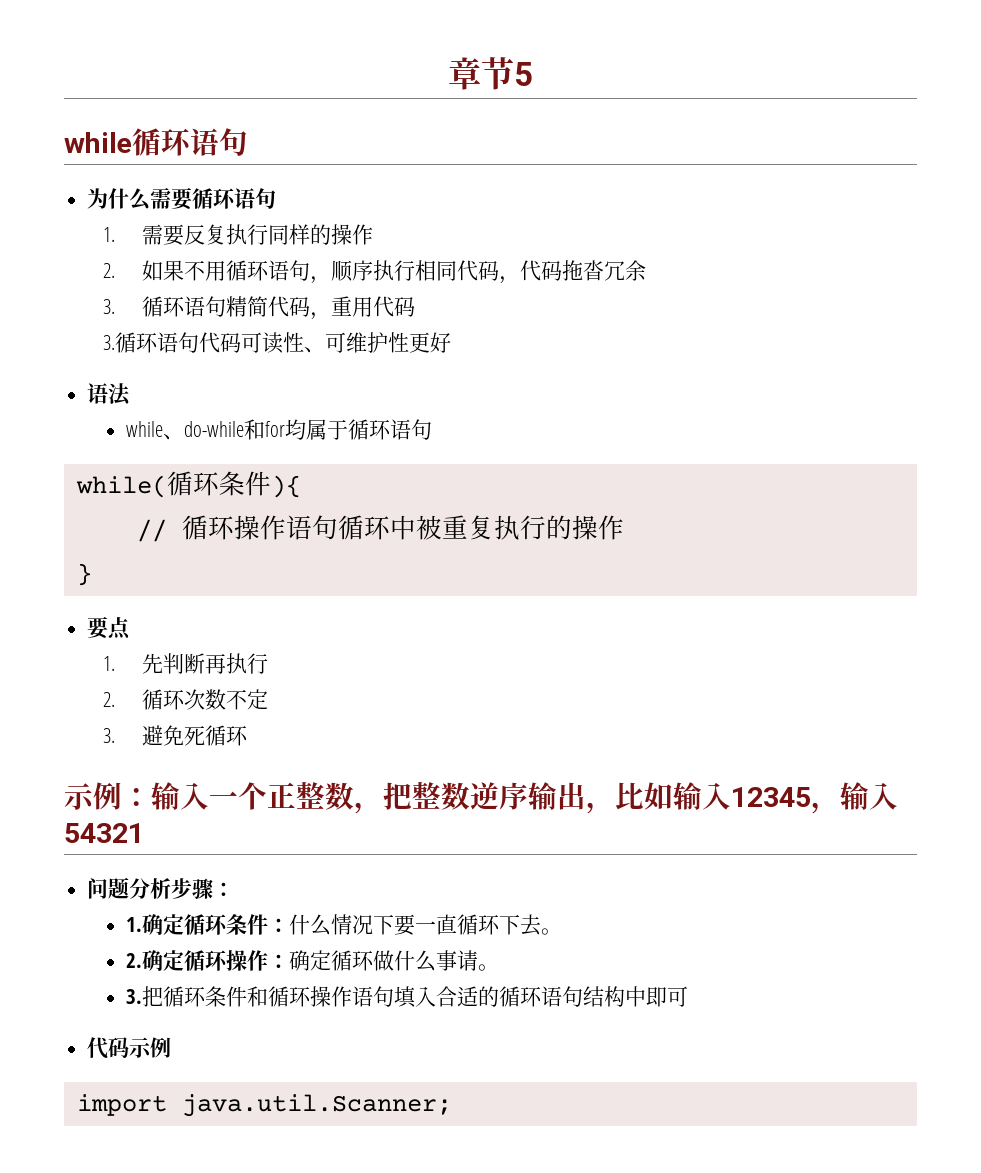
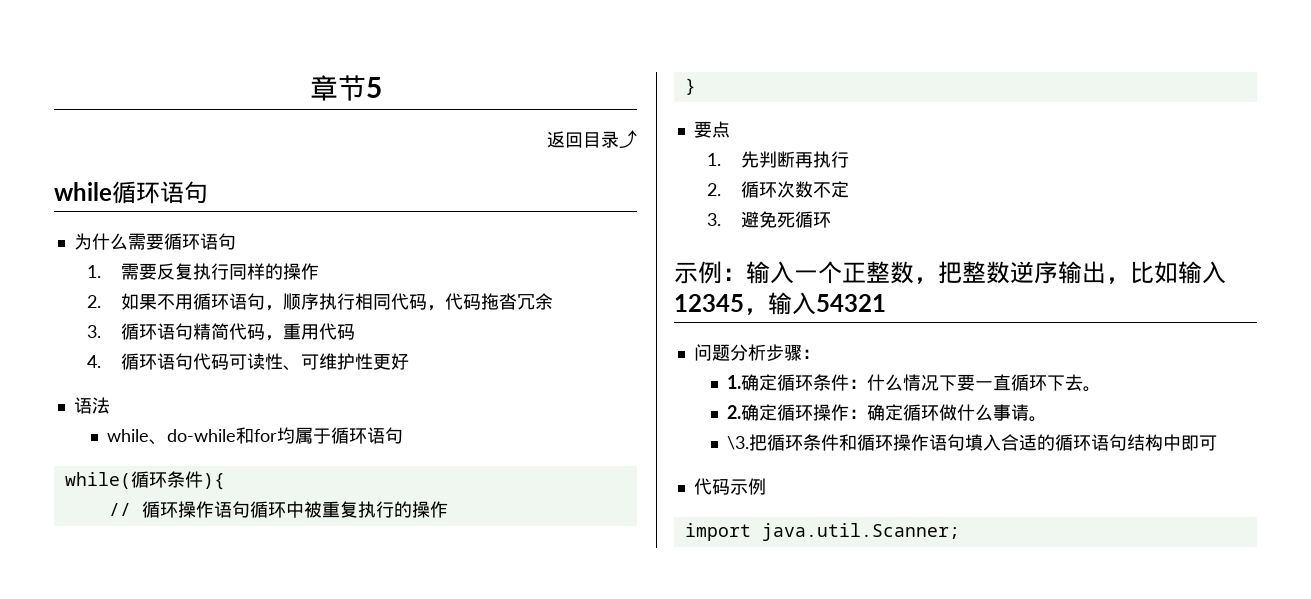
+ 返回目录⤴
- 3.循环语句代码可读性、可维护性更好
+ 4.循环语句代码可读性、可维护性更好
- 3.把循环条件和循环操作语句填入合适的循环语句结构中即可
+ \3.把循环条件和循环操作语句填入合适的循环语句结构中即可

